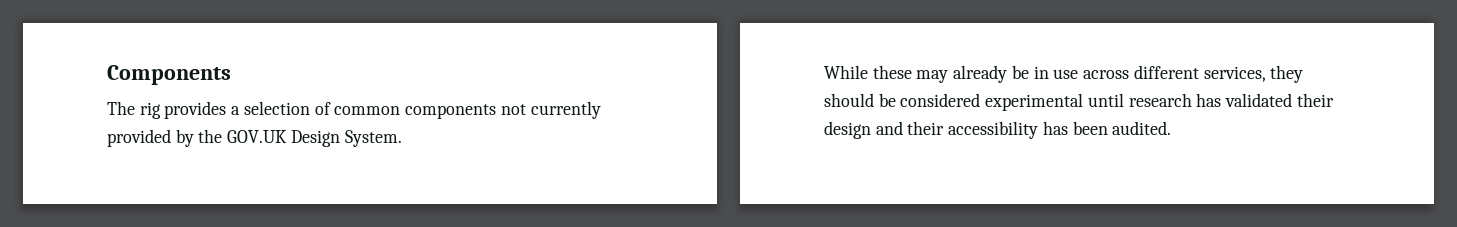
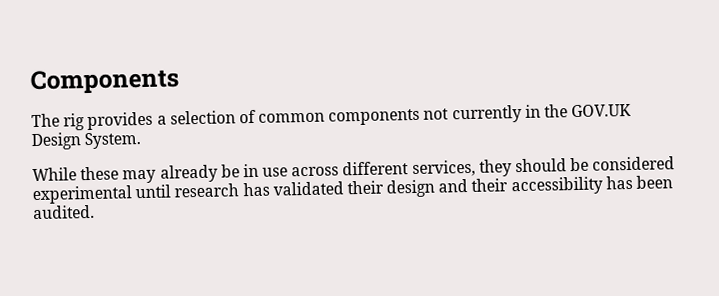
- The rig provides a selection of common components not currently provided by the GOV.UK Design System.
+ The rig provides a selection of common components not currently in the GOV.UK Design System.

